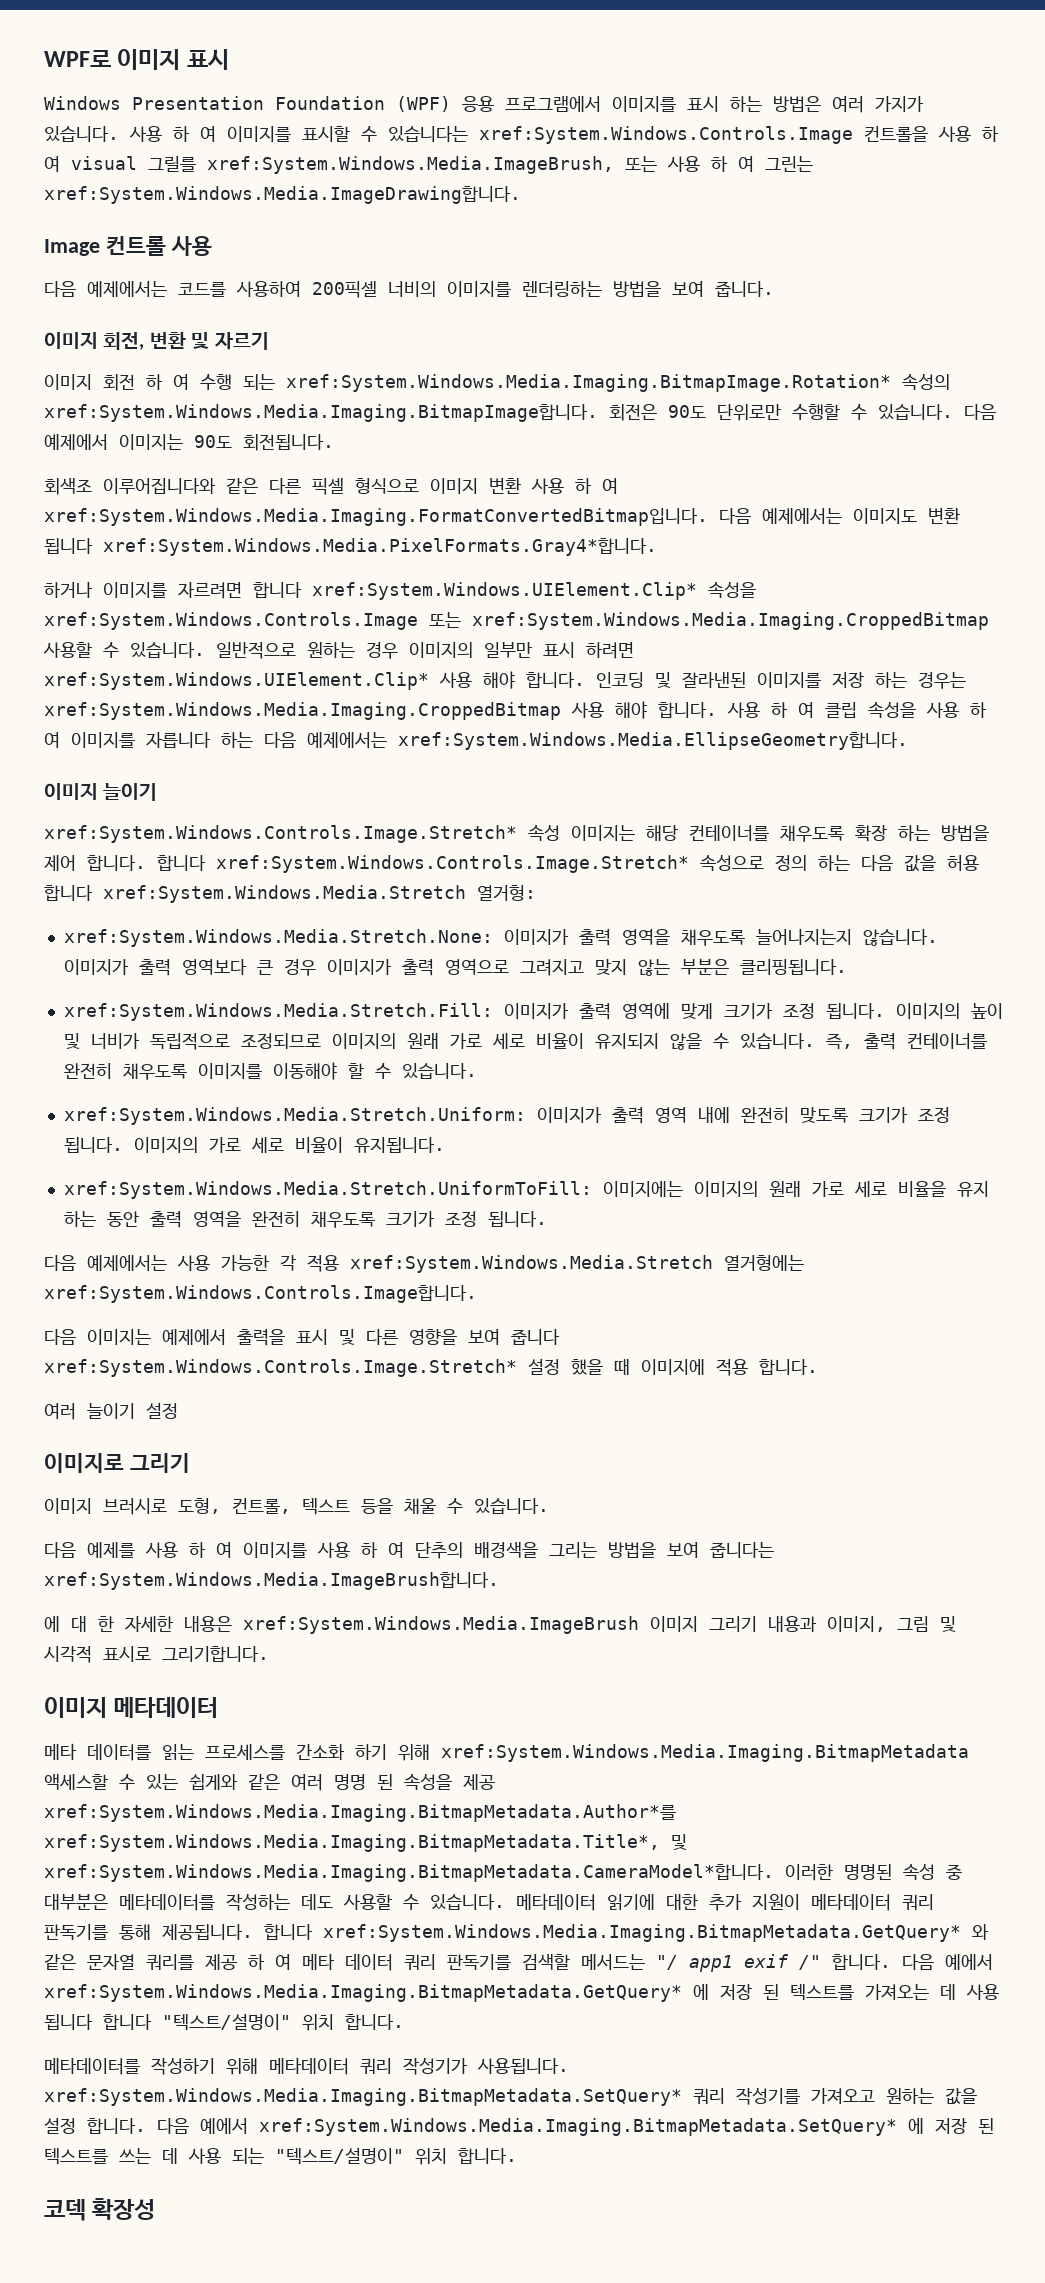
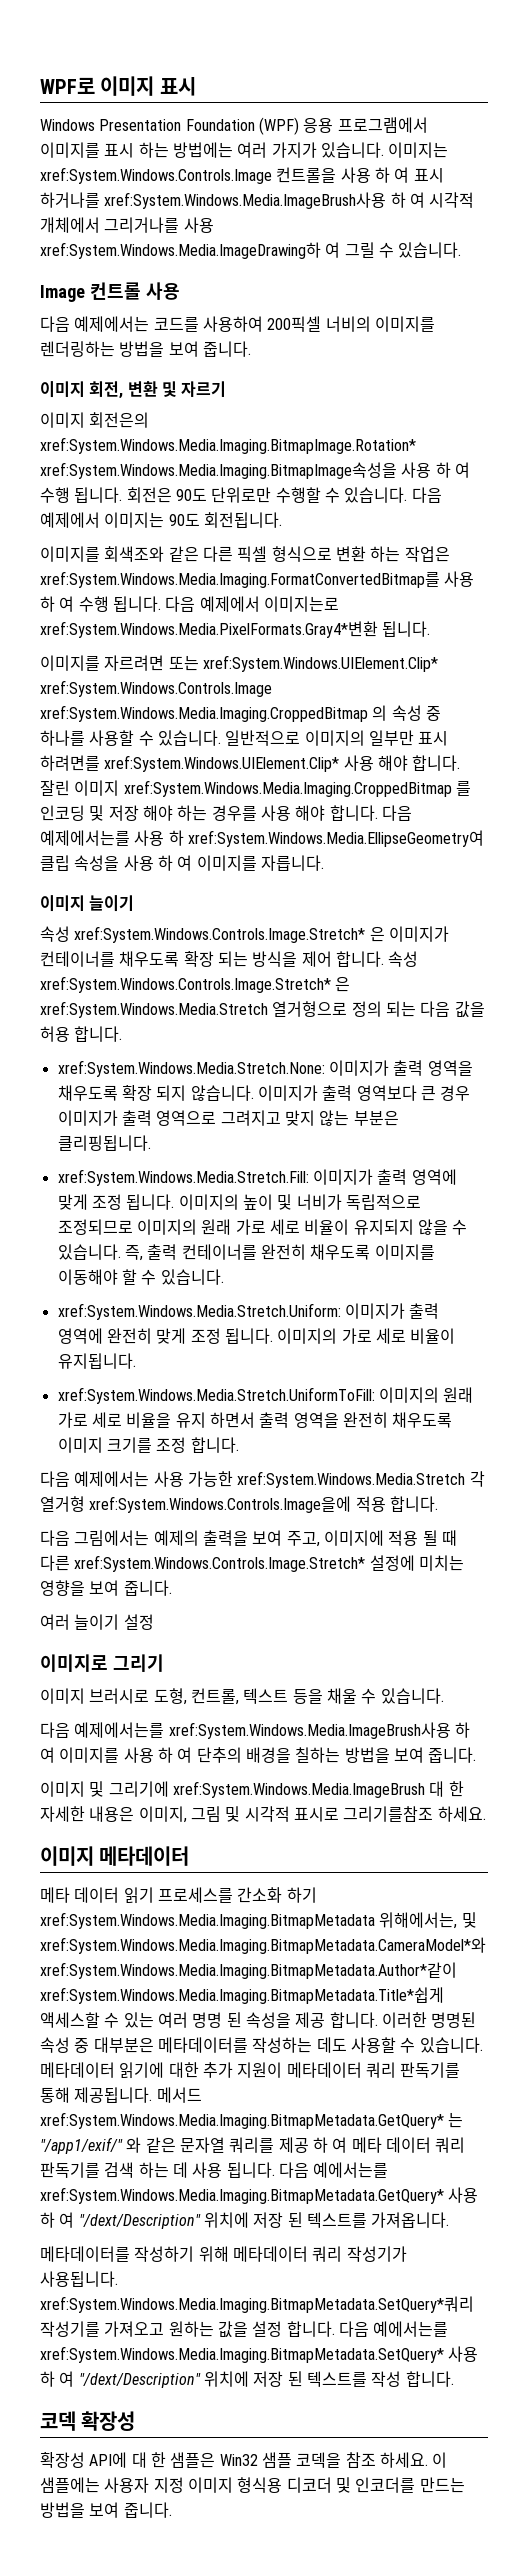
- Windows Presentation Foundation (WPF) 응용 프로그램에서 이미지를 표시 하는 방법은 여러 가지가 있습니다.
+ Windows Presentation Foundation (WPF) 응용 프로그램에서 이미지를 표시 하는 방법에는 여러 가지가 있습니다.
- 사용 하 여 이미지를 표시할 수 있습니다는 xref:System.Windows.Controls.Image 컨트롤을 사용 하 여 visual 그릴를 xref:System.Windows.Media.ImageBrush, 또는 사용 하 여 그린는 xref:System.Windows.Media.ImageDrawing합니다.
+ 이미지는 xref:System.Windows.Controls.Image 컨트롤을 사용 하 여 표시 하거나를 xref:System.Windows.Media.ImageBrush사용 하 여 시각적 개체에서 그리거나를 사용 xref:System.Windows.Media.ImageDrawing하 여 그릴 수 있습니다.
- 이미지 회전 하 여 수행 되는 xref:System.Windows.Media.Imaging.BitmapImage.Rotation* 속성의 xref:System.Windows.Media.Imaging.BitmapImage합니다. 회전은 90도 단위로만 수행할 수 있습니다.
+ 이미지 회전은의 xref:System.Windows.Media.Imaging.BitmapImage.Rotation* xref:System.Windows.Media.Imaging.BitmapImage속성을 사용 하 여 수행 됩니다. 회전은 90도 단위로만 수행할 수 있습니다.
- 회색조 이루어집니다와 같은 다른 픽셀 형식으로 이미지 변환 사용 하 여 xref:System.Windows.Media.Imaging.FormatConvertedBitmap입니다. 다음 예제에서는 이미지도 변환 됩니다 xref:System.Windows.Media.PixelFormats.Gray4*합니다.
- 하거나 이미지를 자르려면 합니다 xref:System.Windows.UIElement.Clip* 속성을 xref:System.Windows.Controls.Image 또는 xref:System.Windows.Media.Imaging.CroppedBitmap 사용할 수 있습니다.
+ 이미지를 회색조와 같은 다른 픽셀 형식으로 변환 하는 작업은 xref:System.Windows.Media.Imaging.FormatConvertedBitmap를 사용 하 여 수행 됩니다. 다음 예제에서 이미지는로 xref:System.Windows.Media.PixelFormats.Gray4*변환 됩니다.
+ 이미지를 자르려면 또는 xref:System.Windows.UIElement.Clip* xref:System.Windows.Controls.Image xref:System.Windows.Media.Imaging.CroppedBitmap 의 속성 중 하나를 사용할 수 있습니다.
- 일반적으로 원하는 경우 이미지의 일부만 표시 하려면 xref:System.Windows.UIElement.Clip* 사용 해야 합니다.
+ 일반적으로 이미지의 일부만 표시 하려면를 xref:System.Windows.UIElement.Clip* 사용 해야 합니다.
- 인코딩 및 잘라낸된 이미지를 저장 하는 경우는 xref:System.Windows.Media.Imaging.CroppedBitmap 사용 해야 합니다. 사용 하 여 클립 속성을 사용 하 여 이미지를 자릅니다 하는 다음 예제에서는 xref:System.Windows.Media.EllipseGeometry합니다.
+ 잘린 이미지 xref:System.Windows.Media.Imaging.CroppedBitmap 를 인코딩 및 저장 해야 하는 경우를 사용 해야 합니다. 다음 예제에서는를 사용 하 xref:System.Windows.Media.EllipseGeometry여 클립 속성을 사용 하 여 이미지를 자릅니다.
  이미지 늘이기
- xref:System.Windows.Controls.Image.Stretch* 속성 이미지는 해당 컨테이너를 채우도록 확장 하는 방법을 제어 합니다. 합니다 xref:System.Windows.Controls.Image.Stretch* 속성으로 정의 하는 다음 값을 허용 합니다 xref:System.Windows.Media.Stretch 열거형:
+ 속성 xref:System.Windows.Controls.Image.Stretch* 은 이미지가 컨테이너를 채우도록 확장 되는 방식을 제어 합니다. 속성 xref:System.Windows.Controls.Image.Stretch* 은 xref:System.Windows.Media.Stretch 열거형으로 정의 되는 다음 값을 허용 합니다.
- xref:System.Windows.Media.Stretch.None: 이미지가 출력 영역을 채우도록 늘어나지는지 않습니다.
+ xref:System.Windows.Media.Stretch.None: 이미지가 출력 영역을 채우도록 확장 되지 않습니다.
- xref:System.Windows.Media.Stretch.Fill: 이미지가 출력 영역에 맞게 크기가 조정 됩니다.
+ xref:System.Windows.Media.Stretch.Fill: 이미지가 출력 영역에 맞게 조정 됩니다.
- xref:System.Windows.Media.Stretch.Uniform: 이미지가 출력 영역 내에 완전히 맞도록 크기가 조정 됩니다.
+ xref:System.Windows.Media.Stretch.Uniform: 이미지가 출력 영역에 완전히 맞게 조정 됩니다.
- xref:System.Windows.Media.Stretch.UniformToFill: 이미지에는 이미지의 원래 가로 세로 비율을 유지 하는 동안 출력 영역을 완전히 채우도록 크기가 조정 됩니다.
+ xref:System.Windows.Media.Stretch.UniformToFill: 이미지의 원래 가로 세로 비율을 유지 하면서 출력 영역을 완전히 채우도록 이미지 크기를 조정 합니다.
- 다음 예제에서는 사용 가능한 각 적용 xref:System.Windows.Media.Stretch 열거형에는 xref:System.Windows.Controls.Image합니다.
- 다음 이미지는 예제에서 출력을 표시 및 다른 영향을 보여 줍니다 xref:System.Windows.Controls.Image.Stretch* 설정 했을 때 이미지에 적용 합니다.
+ 다음 예제에서는 사용 가능한 xref:System.Windows.Media.Stretch 각 열거형 xref:System.Windows.Controls.Image을에 적용 합니다.
+ 다음 그림에서는 예제의 출력을 보여 주고, 이미지에 적용 될 때 다른 xref:System.Windows.Controls.Image.Stretch* 설정에 미치는 영향을 보여 줍니다.
- 다음 예제를 사용 하 여 이미지를 사용 하 여 단추의 배경색을 그리는 방법을 보여 줍니다는 xref:System.Windows.Media.ImageBrush합니다.
- 에 대 한 자세한 내용은 xref:System.Windows.Media.ImageBrush 이미지 그리기 내용과 이미지, 그림 및 시각적 표시로 그리기합니다.
+ 다음 예제에서는를 xref:System.Windows.Media.ImageBrush사용 하 여 이미지를 사용 하 여 단추의 배경을 칠하는 방법을 보여 줍니다.
+ 이미지 및 그리기에 xref:System.Windows.Media.ImageBrush 대 한 자세한 내용은 이미지, 그림 및 시각적 표시로 그리기를참조 하세요.
- 메타 데이터를 읽는 프로세스를 간소화 하기 위해 xref:System.Windows.Media.Imaging.BitmapMetadata 액세스할 수 있는 쉽게와 같은 여러 명명 된 속성을 제공 xref:System.Windows.Media.Imaging.BitmapMetadata.Author*를 xref:System.Windows.Media.Imaging.BitmapMetadata.Title*, 및 xref:System.Windows.Media.Imaging.BitmapMetadata.CameraModel*합니다. 이러한 명명된 속성 중 대부분은 메타데이터를 작성하는 데도 사용할 수 있습니다.
+ 메타 데이터 읽기 프로세스를 간소화 하기 xref:System.Windows.Media.Imaging.BitmapMetadata 위해에서는, 및 xref:System.Windows.Media.Imaging.BitmapMetadata.CameraModel*와 xref:System.Windows.Media.Imaging.BitmapMetadata.Author*같이 xref:System.Windows.Media.Imaging.BitmapMetadata.Title*쉽게 액세스할 수 있는 여러 명명 된 속성을 제공 합니다. 이러한 명명된 속성 중 대부분은 메타데이터를 작성하는 데도 사용할 수 있습니다.
- 합니다 xref:System.Windows.Media.Imaging.BitmapMetadata.GetQuery* 와 같은 문자열 쿼리를 제공 하 여 메타 데이터 쿼리 판독기를 검색할 메서드는 "/ app1 exif /" 합니다. 다음 예에서 xref:System.Windows.Media.Imaging.BitmapMetadata.GetQuery* 에 저장 된 텍스트를 가져오는 데 사용 됩니다 합니다 "텍스트/설명이" 위치 합니다.
+ 메서드 xref:System.Windows.Media.Imaging.BitmapMetadata.GetQuery* 는 "/app1/exif/" 와 같은 문자열 쿼리를 제공 하 여 메타 데이터 쿼리 판독기를 검색 하는 데 사용 됩니다. 다음 예에서는를 xref:System.Windows.Media.Imaging.BitmapMetadata.GetQuery* 사용 하 여 "/dext/Description" 위치에 저장 된 텍스트를 가져옵니다.
- 메타데이터를 작성하기 위해 메타데이터 쿼리 작성기가 사용됩니다. xref:System.Windows.Media.Imaging.BitmapMetadata.SetQuery* 쿼리 작성기를 가져오고 원하는 값을 설정 합니다.
+ 메타데이터를 작성하기 위해 메타데이터 쿼리 작성기가 사용됩니다. xref:System.Windows.Media.Imaging.BitmapMetadata.SetQuery*쿼리 작성기를 가져오고 원하는 값을 설정 합니다.
- 다음 예에서 xref:System.Windows.Media.Imaging.BitmapMetadata.SetQuery* 에 저장 된 텍스트를 쓰는 데 사용 되는 "텍스트/설명이" 위치 합니다.
+ 다음 예에서는를 xref:System.Windows.Media.Imaging.BitmapMetadata.SetQuery* 사용 하 여 "/dext/Description" 위치에 저장 된 텍스트를 작성 합니다.
  코덱 확장성
+ 확장성 API에 대 한 샘플은 Win32 샘플 코덱을 참조 하세요. 이 샘플에는 사용자 지정 이미지 형식용 디코더 및 인코더를 만드는 방법을 보여 줍니다.

